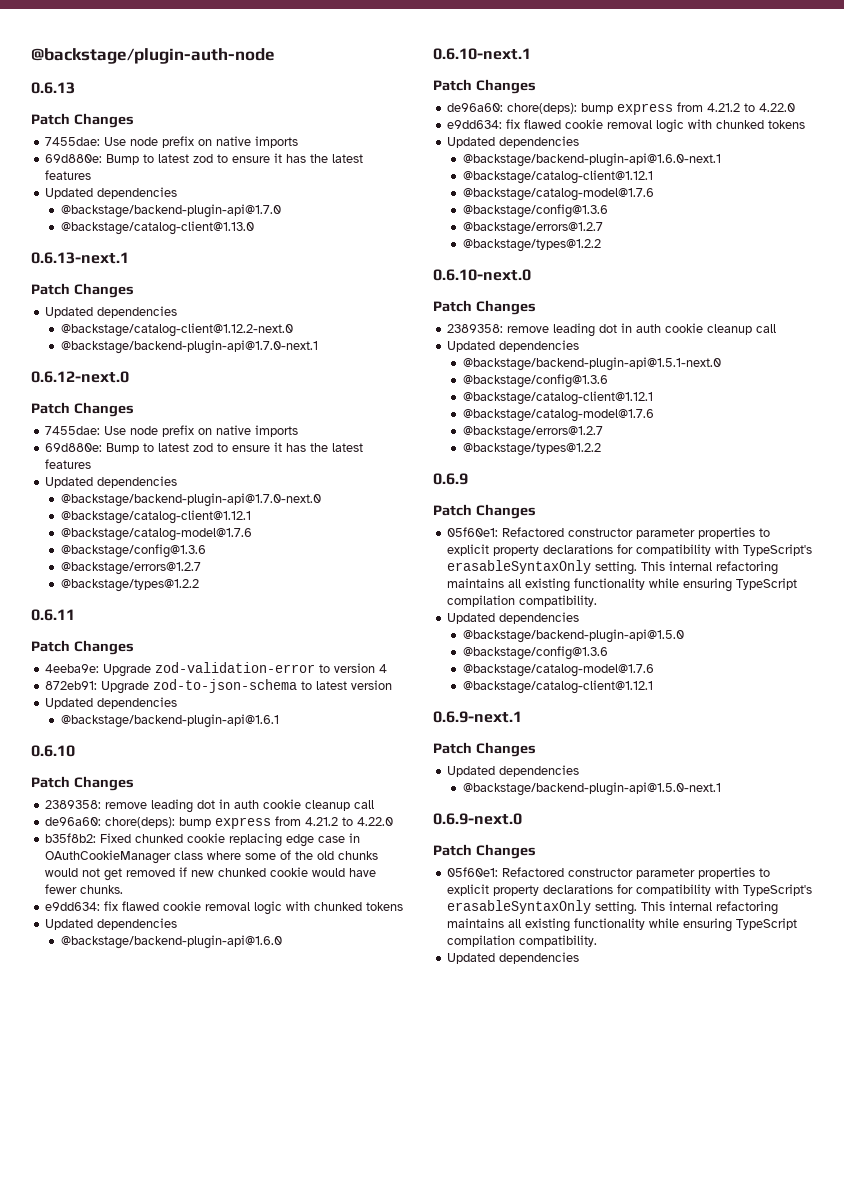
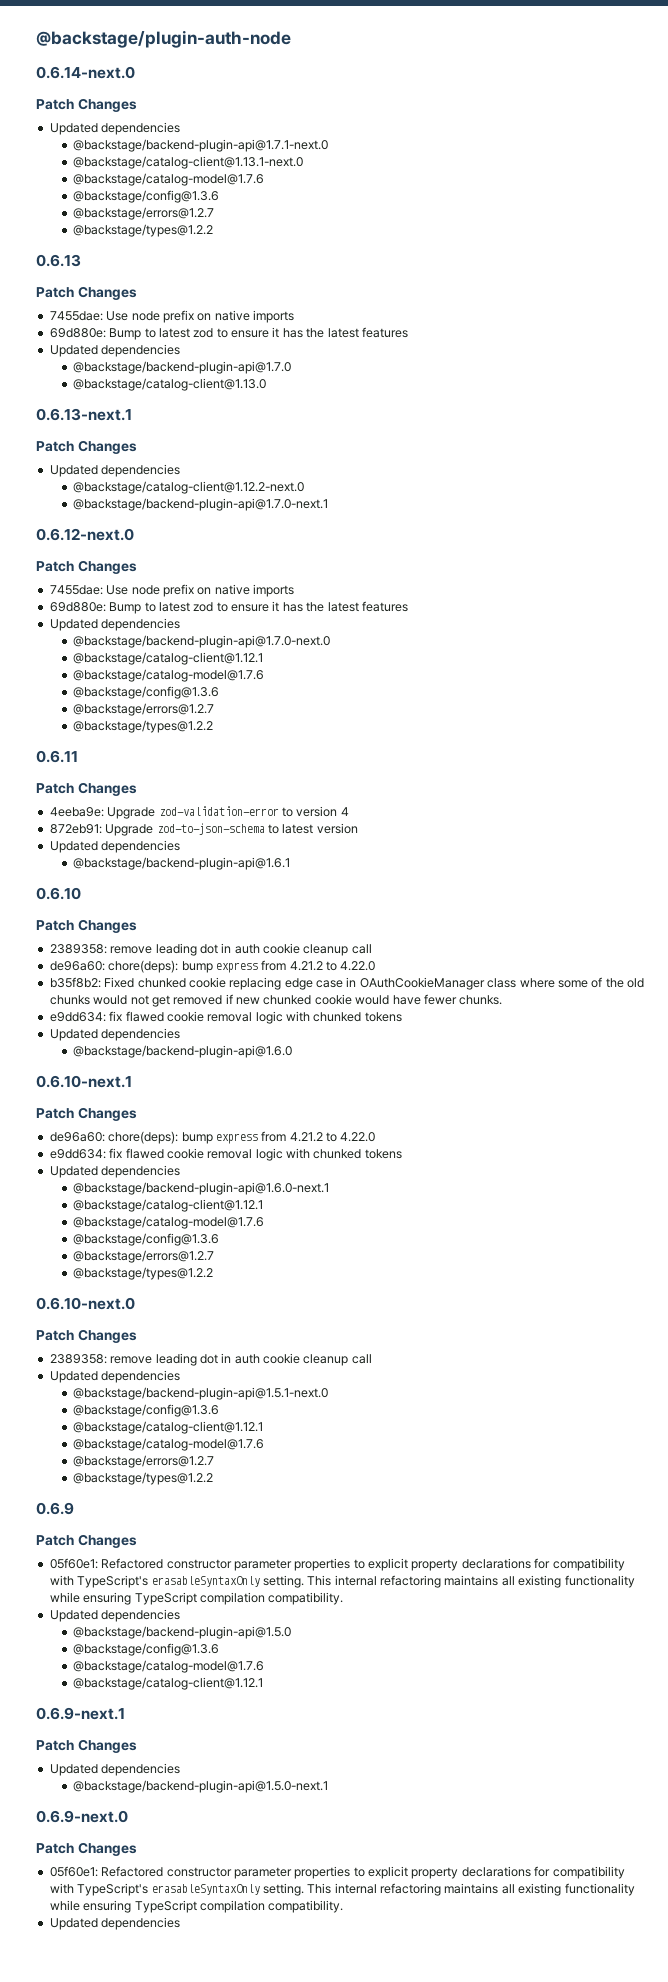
+ 0.6.14-next.0
+ Patch Changes
+ Updated dependencies
+ @backstage/backend-plugin-api@1.7.1-next.0
+ @backstage/catalog-client@1.13.1-next.0
+ @backstage/catalog-model@1.7.6
+ @backstage/config@1.3.6
+ @backstage/errors@1.2.7
+ @backstage/types@1.2.2

